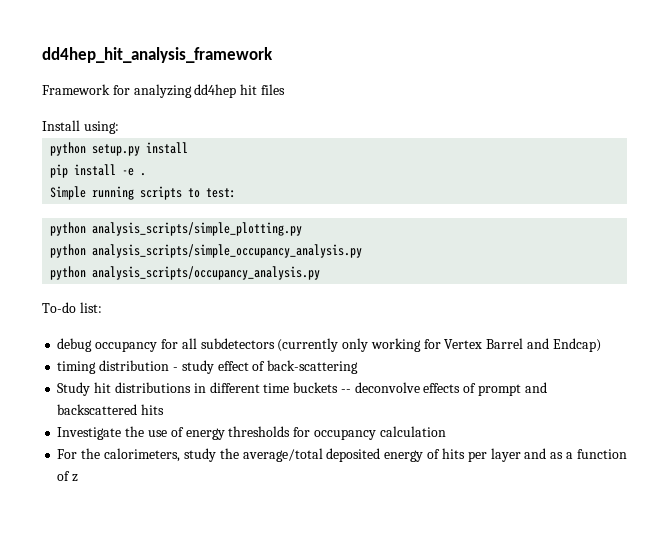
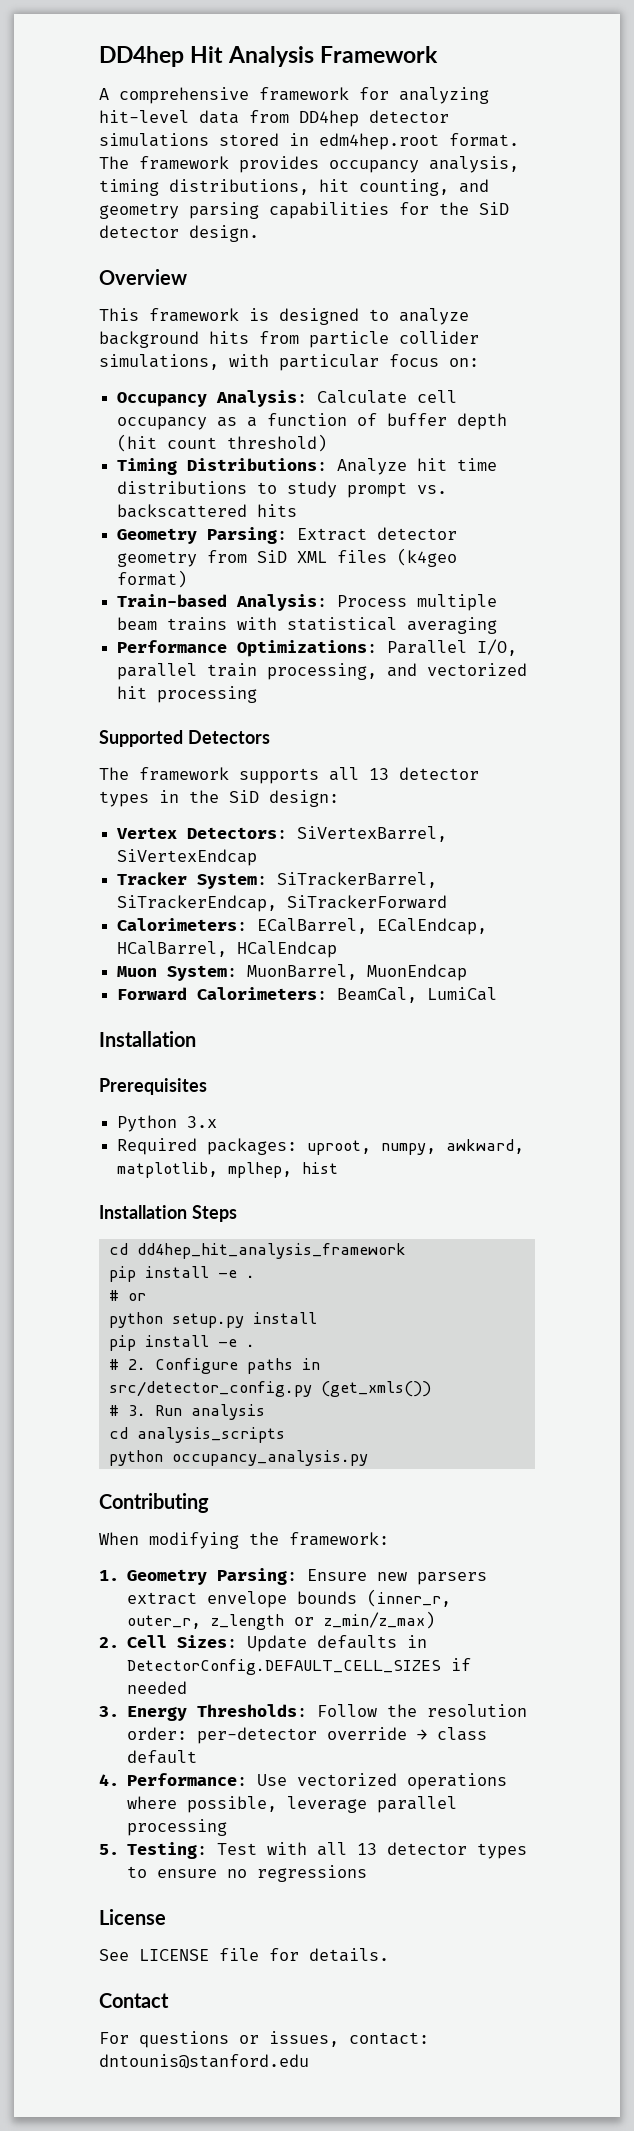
- dd4hep_hit_analysis_framework
- Framework for analyzing dd4hep hit files
- Install using:
+ DD4hep Hit Analysis Framework
+ A comprehensive framework for analyzing hit-level data from DD4hep detector simulations stored in edm4hep.root format. The framework provides occupancy analysis, timing distributions, hit counting, and geometry parsing capabilities for the SiD detector design.
+ Overview
+ This framework is designed to analyze background hits from particle collider simulations, with particular focus on:
+ Occupancy Analysis: Calculate cell occupancy as a function of buffer depth (hit count threshold)
+ Timing Distributions: Analyze hit time distributions to study prompt vs. backscattered hits
+ Geometry Parsing: Extract detector geometry from SiD XML files (k4geo format)
+ Train-based Analysis: Process multiple beam trains with statistical averaging
+ Performance Optimizations: Parallel I/O, parallel train processing, and vectorized hit processing
+ Supported Detectors
+ The framework supports all 13 detector types in the SiD design:
+ Vertex Detectors: SiVertexBarrel, SiVertexEndcap
+ Tracker System: SiTrackerBarrel, SiTrackerEndcap, SiTrackerForward
+ Calorimeters: ECalBarrel, ECalEndcap, HCalBarrel, HCalEndcap
+ Muon System: MuonBarrel, MuonEndcap
+ Forward Calorimeters: BeamCal, LumiCal
+ Installation
+ Prerequisites
+ Python 3.x
+ Required packages: uproot, numpy, awkward, matplotlib, mplhep, hist
+ Installation Steps
+ cd dd4hep_hit_analysis_framework
+ pip install -e .
+ # or
- Simple running scripts to test:
- python analysis_scripts/simple_plotting.py
- python analysis_scripts/simple_occupancy_analysis.py
- python analysis_scripts/occupancy_analysis.py
- To-do list:
- debug occupancy for all subdetectors (currently only working for Vertex Barrel and Endcap)
- timing distribution - study effect of back-scattering
- Study hit distributions in different time buckets -- deconvolve effects of prompt and backscattered hits
- Investigate the use of energy thresholds for occupancy calculation
- For the calorimeters, study the average/total deposited energy of hits per layer and as a function of z
+ # 2. Configure paths in src/detector_config.py (get_xmls())
+ # 3. Run analysis
+ cd analysis_scripts
+ python occupancy_analysis.py
+ Contributing
+ When modifying the framework:
+ 1. Geometry Parsing: Ensure new parsers extract envelope bounds (inner_r, outer_r, z_length or z_min/z_max)
+ 2. Cell Sizes: Update defaults in DetectorConfig.DEFAULT_CELL_SIZES if needed
+ 3. Energy Thresholds: Follow the resolution order: per-detector override → class default
+ 4. Performance: Use vectorized operations where possible, leverage parallel processing
+ 5. Testing: Test with all 13 detector types to ensure no regressions
+ License
+ See LICENSE file for details.
+ Contact
+ For questions or issues, contact: dntounis@stanford.edu

